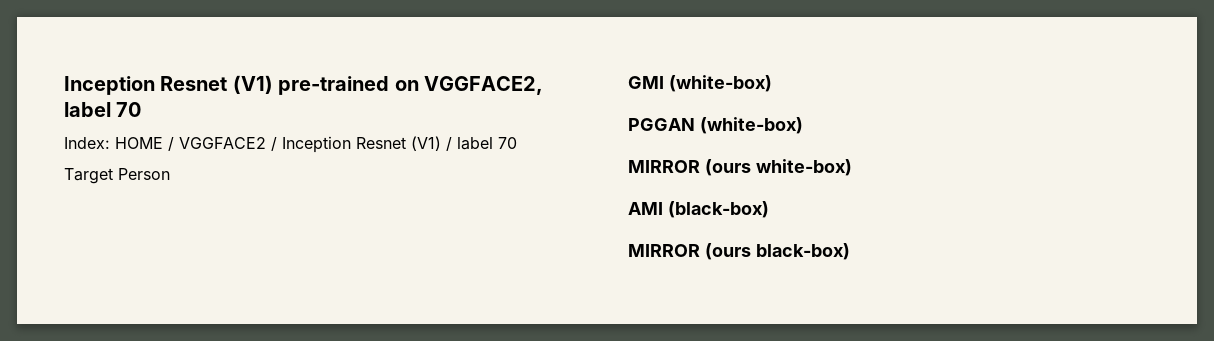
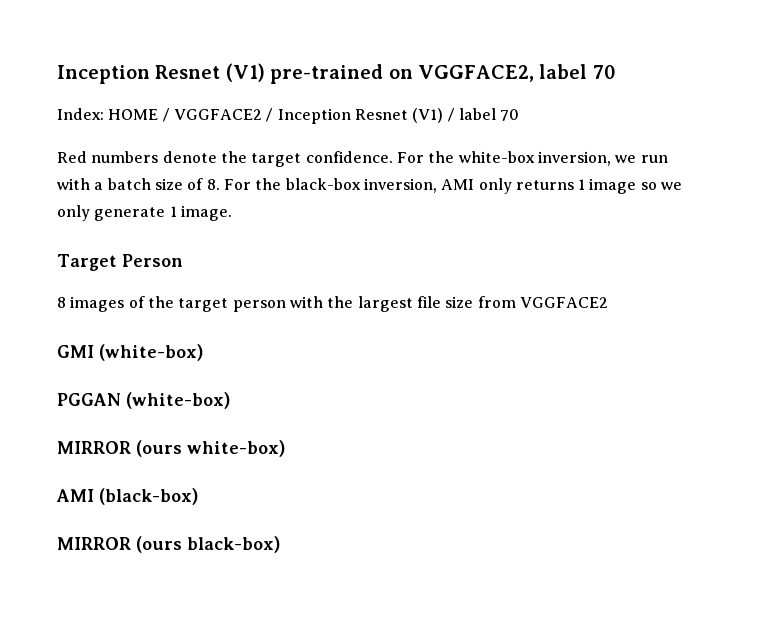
+ Red numbers denote the target confidence. For the white-box inversion, we run with a batch size of 8. For the black-box inversion, AMI only returns 1 image so we only generate 1 image.
  Target Person
+ 8 images of the target person with the largest file size from VGGFACE2

